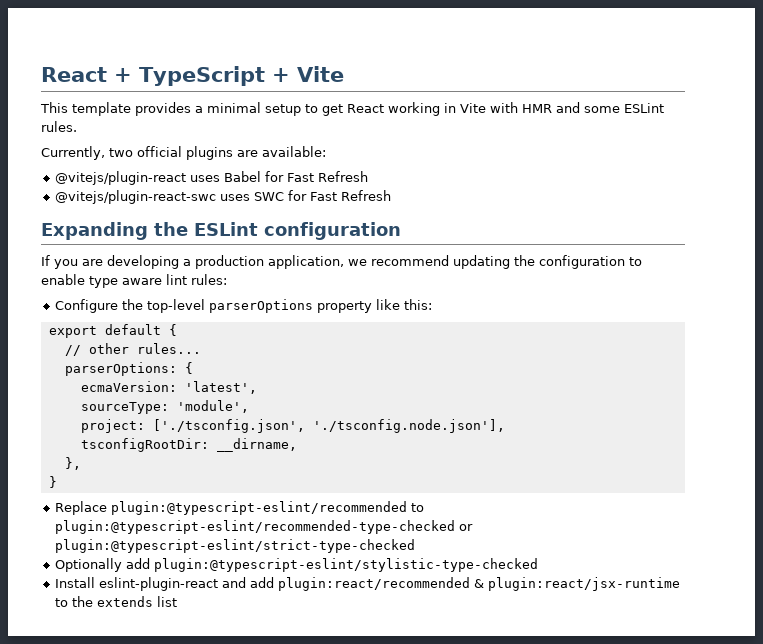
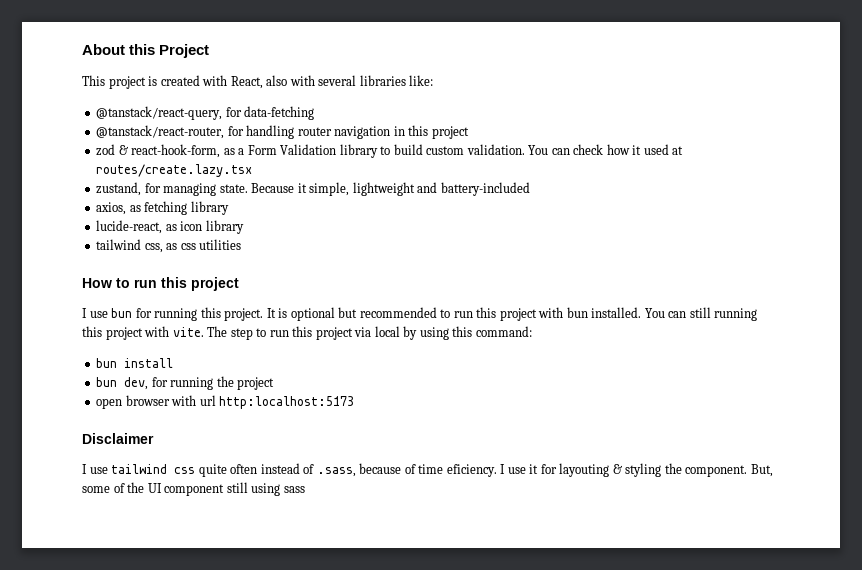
- React + TypeScript + Vite
- This template provides a minimal setup to get React working in Vite with HMR and some ESLint rules.
- Currently, two official plugins are available:
- @vitejs/plugin-react uses Babel for Fast Refresh
- @vitejs/plugin-react-swc uses SWC for Fast Refresh
- Expanding the ESLint configuration
- If you are developing a production application, we recommend updating the configuration to enable type aware lint rules:
- Configure the top-level parserOptions property like this:
- export default {
- // other rules...
- parserOptions: {
- ecmaVersion: 'latest',
- sourceType: 'module',
- project: ['./tsconfig.json', './tsconfig.node.json'],
- tsconfigRootDir: __dirname,
- },
- }
- Replace plugin:@typescript-eslint/recommended to plugin:@typescript-eslint/recommended-type-checked or plugin:@typescript-eslint/strict-type-checked
- Optionally add plugin:@typescript-eslint/stylistic-type-checked
- Install eslint-plugin-react and add plugin:react/recommended & plugin:react/jsx-runtime to the extends list
+ About this Project
+ This project is created with React, also with several libraries like:
+ @tanstack/react-query, for data-fetching
+ @tanstack/react-router, for handling router navigation in this project
+ zod & react-hook-form, as a Form Validation library to build custom validation. You can check how it used at routes/create.lazy.tsx
+ zustand, for managing state. Because it simple, lightweight and battery-included
+ axios, as fetching library
+ lucide-react, as icon library
+ tailwind css, as css utilities
+ How to run this project
+ I use bun for running this project. It is optional but recommended to run this project with bun installed. You can still running this project with vite. The step to run this project via local by using this command:
+ bun install
+ bun dev, for running the project
+ open browser with url http:localhost:5173
+ Disclaimer
+ I use tailwind css quite often instead of .sass, because of time eficiency. I use it for layouting & styling the component. But, some of the UI component still using sass

